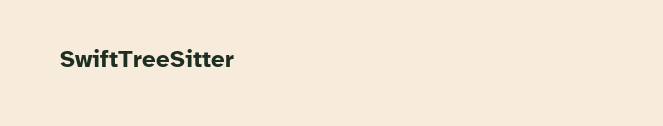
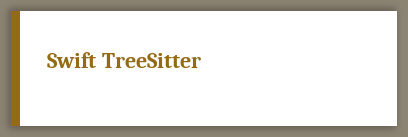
- SwiftTreeSitter
+ Swift TreeSitter

